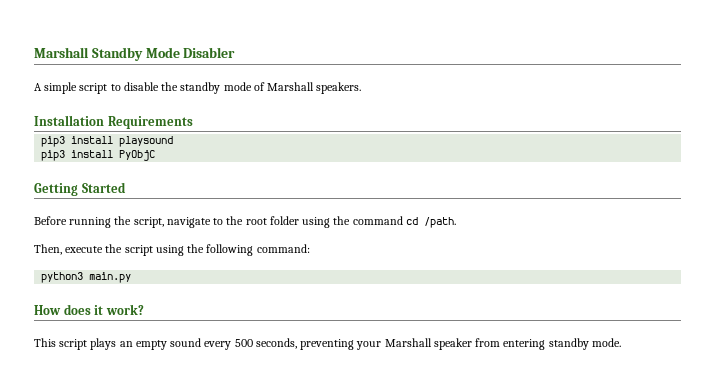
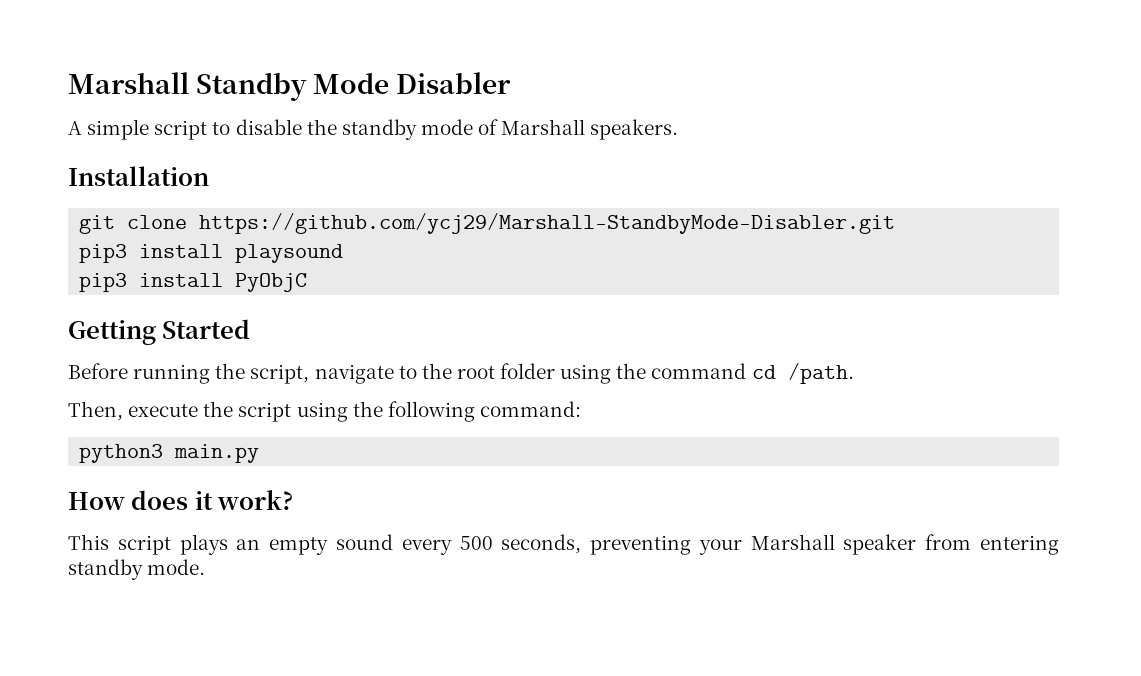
- Installation Requirements
+ Installation
+ git clone https://github.com/ycj29/Marshall-StandbyMode-Disabler.git

